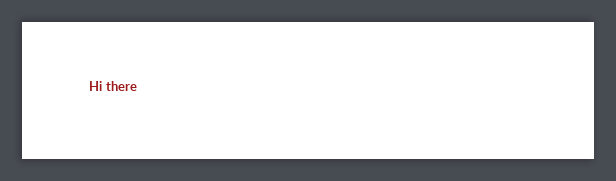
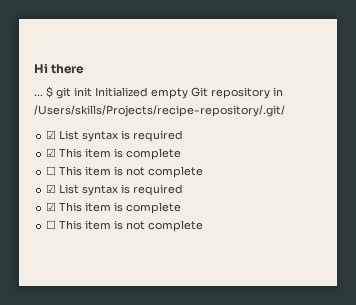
+ ... $ git init Initialized empty Git repository in /Users/skills/Projects/recipe-repository/.git/
+ ☑ List syntax is required
+ ☑ This item is complete
+ ☐ This item is not complete
+ ☑ List syntax is required
+ ☑ This item is complete
+ ☐ This item is not complete

